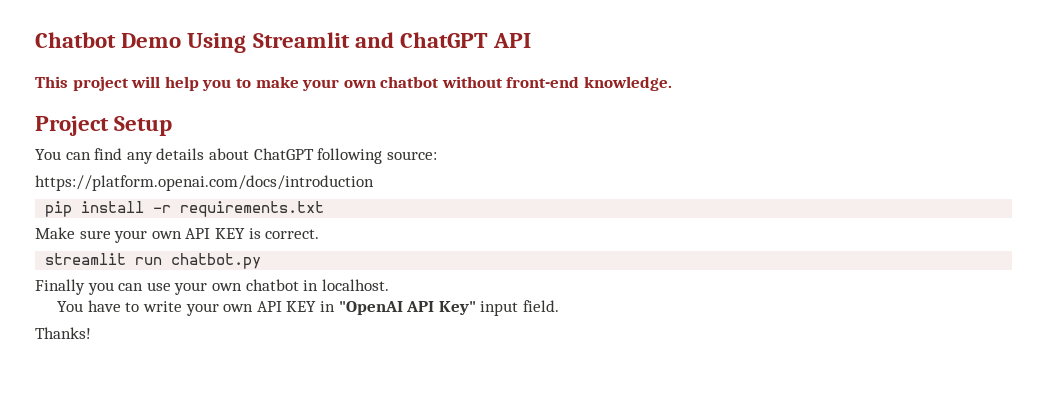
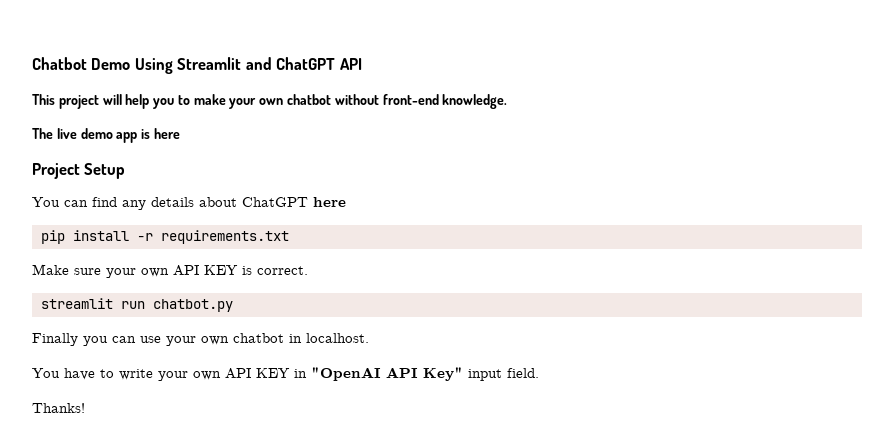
+ The live demo app is here
- You can find any details about ChatGPT following source:
- https://platform.openai.com/docs/introduction
+ You can find any details about ChatGPT here

